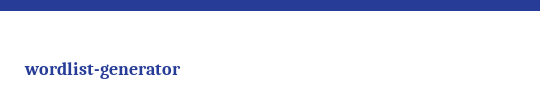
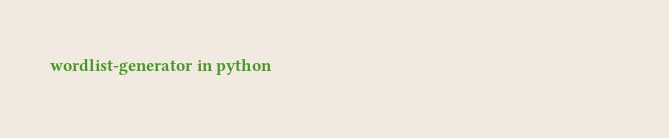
- wordlist-generator
+ wordlist-generator in python

